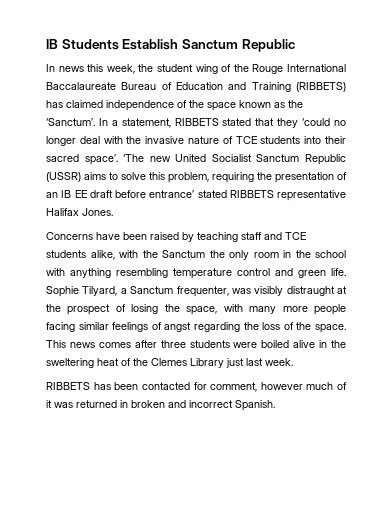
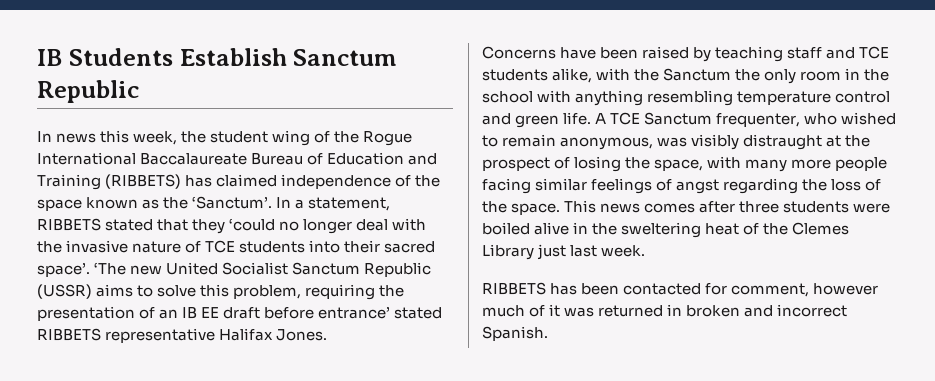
- In news this week, the student wing of the Rouge International Baccalaureate Bureau of Education and Training (RIBBETS) has claimed independence of the space known as the ‘Sanctum’.
+ In news this week, the student wing of the Rogue International Baccalaureate Bureau of Education and Training (RIBBETS) has claimed independence of the space known as the ‘Sanctum’.
- Sophie Tilyard, a Sanctum frequenter, was visibly distraught at the prospect of losing the space, with many more people facing similar feelings of angst regarding the loss of the space.
+ A TCE Sanctum frequenter, who wished to remain anonymous, was visibly distraught at the prospect of losing the space, with many more people facing similar feelings of angst regarding the loss of the space.

